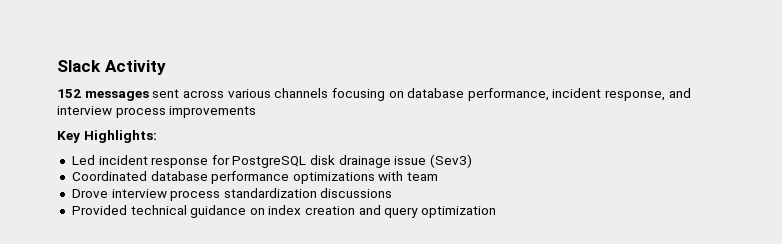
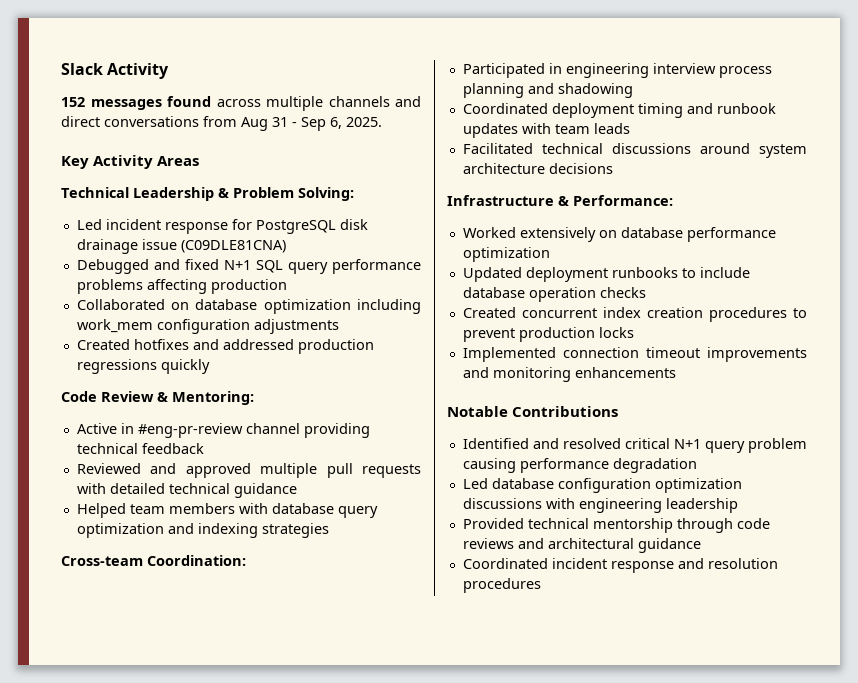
- 152 messages sent across various channels focusing on database performance, incident response, and interview process improvements
- Key Highlights:
+ 152 messages found across multiple channels and direct conversations from Aug 31 - Sep 6, 2025.
+ Key Activity Areas
+ Technical Leadership & Problem Solving:
- Led incident response for PostgreSQL disk drainage issue (Sev3)
- Coordinated database performance optimizations with team
- Drove interview process standardization discussions
- Provided technical guidance on index creation and query optimization
+ Led incident response for PostgreSQL disk drainage issue (C09DLE81CNA)
+ Debugged and fixed N+1 SQL query performance problems affecting production
+ Collaborated on database optimization including work_mem configuration adjustments
+ Created hotfixes and addressed production regressions quickly
+ Code Review & Mentoring:
+ Active in #eng-pr-review channel providing technical feedback
+ Reviewed and approved multiple pull requests with detailed technical guidance
+ Helped team members with database query optimization and indexing strategies
+ Cross-team Coordination:
+ Participated in engineering interview process planning and shadowing
+ Coordinated deployment timing and runbook updates with team leads
+ Facilitated technical discussions around system architecture decisions
+ Infrastructure & Performance:
+ Worked extensively on database performance optimization
+ Updated deployment runbooks to include database operation checks
+ Created concurrent index creation procedures to prevent production locks
+ Implemented connection timeout improvements and monitoring enhancements
+ Notable Contributions
+ Identified and resolved critical N+1 query problem causing performance degradation
+ Led database configuration optimization discussions with engineering leadership
+ Provided technical mentorship through code reviews and architectural guidance
+ Coordinated incident response and resolution procedures

